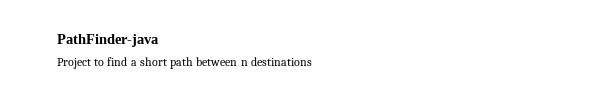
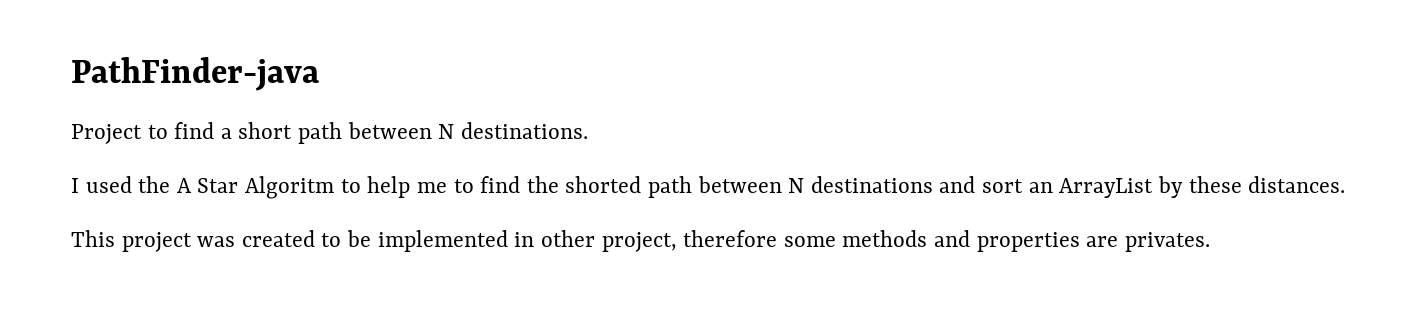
- Project to find a short path between n destinations
+ Project to find a short path between N destinations.
+ I used the A Star Algoritm to help me to find the shorted path between N destinations and sort an ArrayList by these distances.
+ This project was created to be implemented in other project, therefore some methods and properties are privates.

